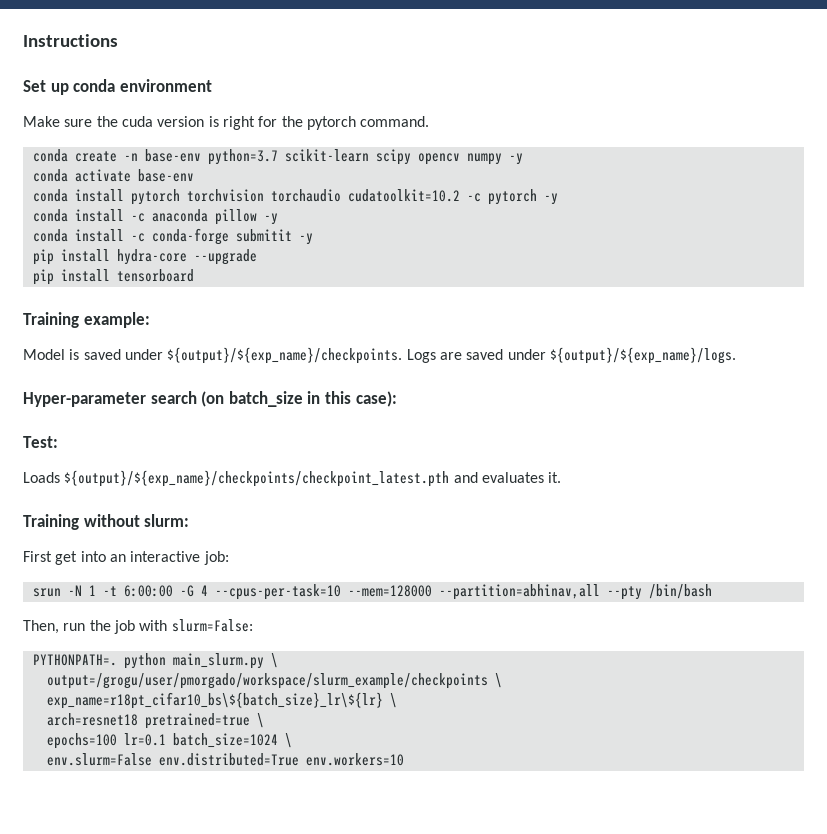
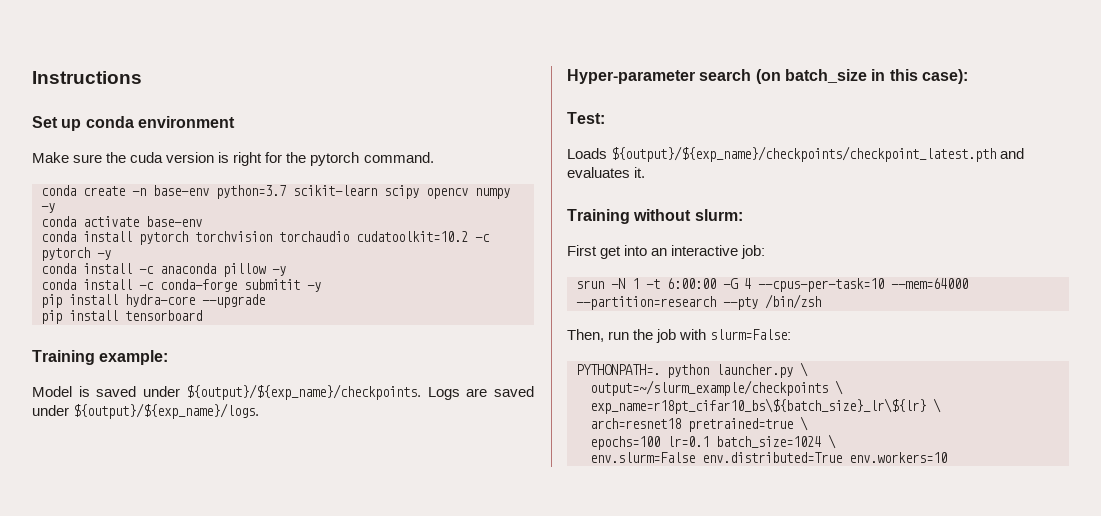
- srun -N 1 -t 6:00:00 -G 4 --cpus-per-task=10 --mem=128000 --partition=abhinav,all --pty /bin/bash
+ srun -N 1 -t 6:00:00 -G 4 --cpus-per-task=10 --mem=64000 --partition=research --pty /bin/zsh
- PYTHONPATH=. python main_slurm.py \
- output=/grogu/user/pmorgado/workspace/slurm_example/checkpoints \
+ PYTHONPATH=. python launcher.py \
+ output=~/slurm_example/checkpoints \

